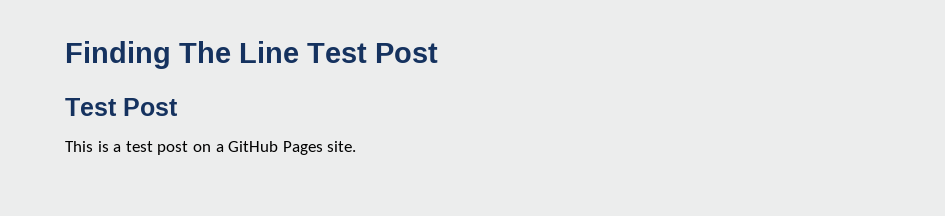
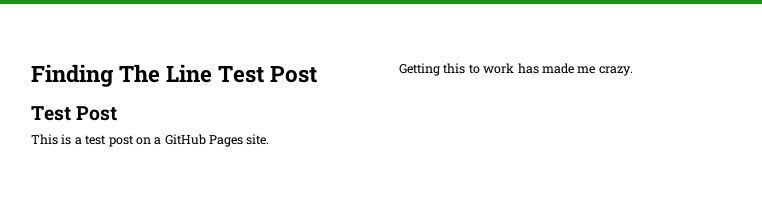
+ Getting this to work has made me crazy.

